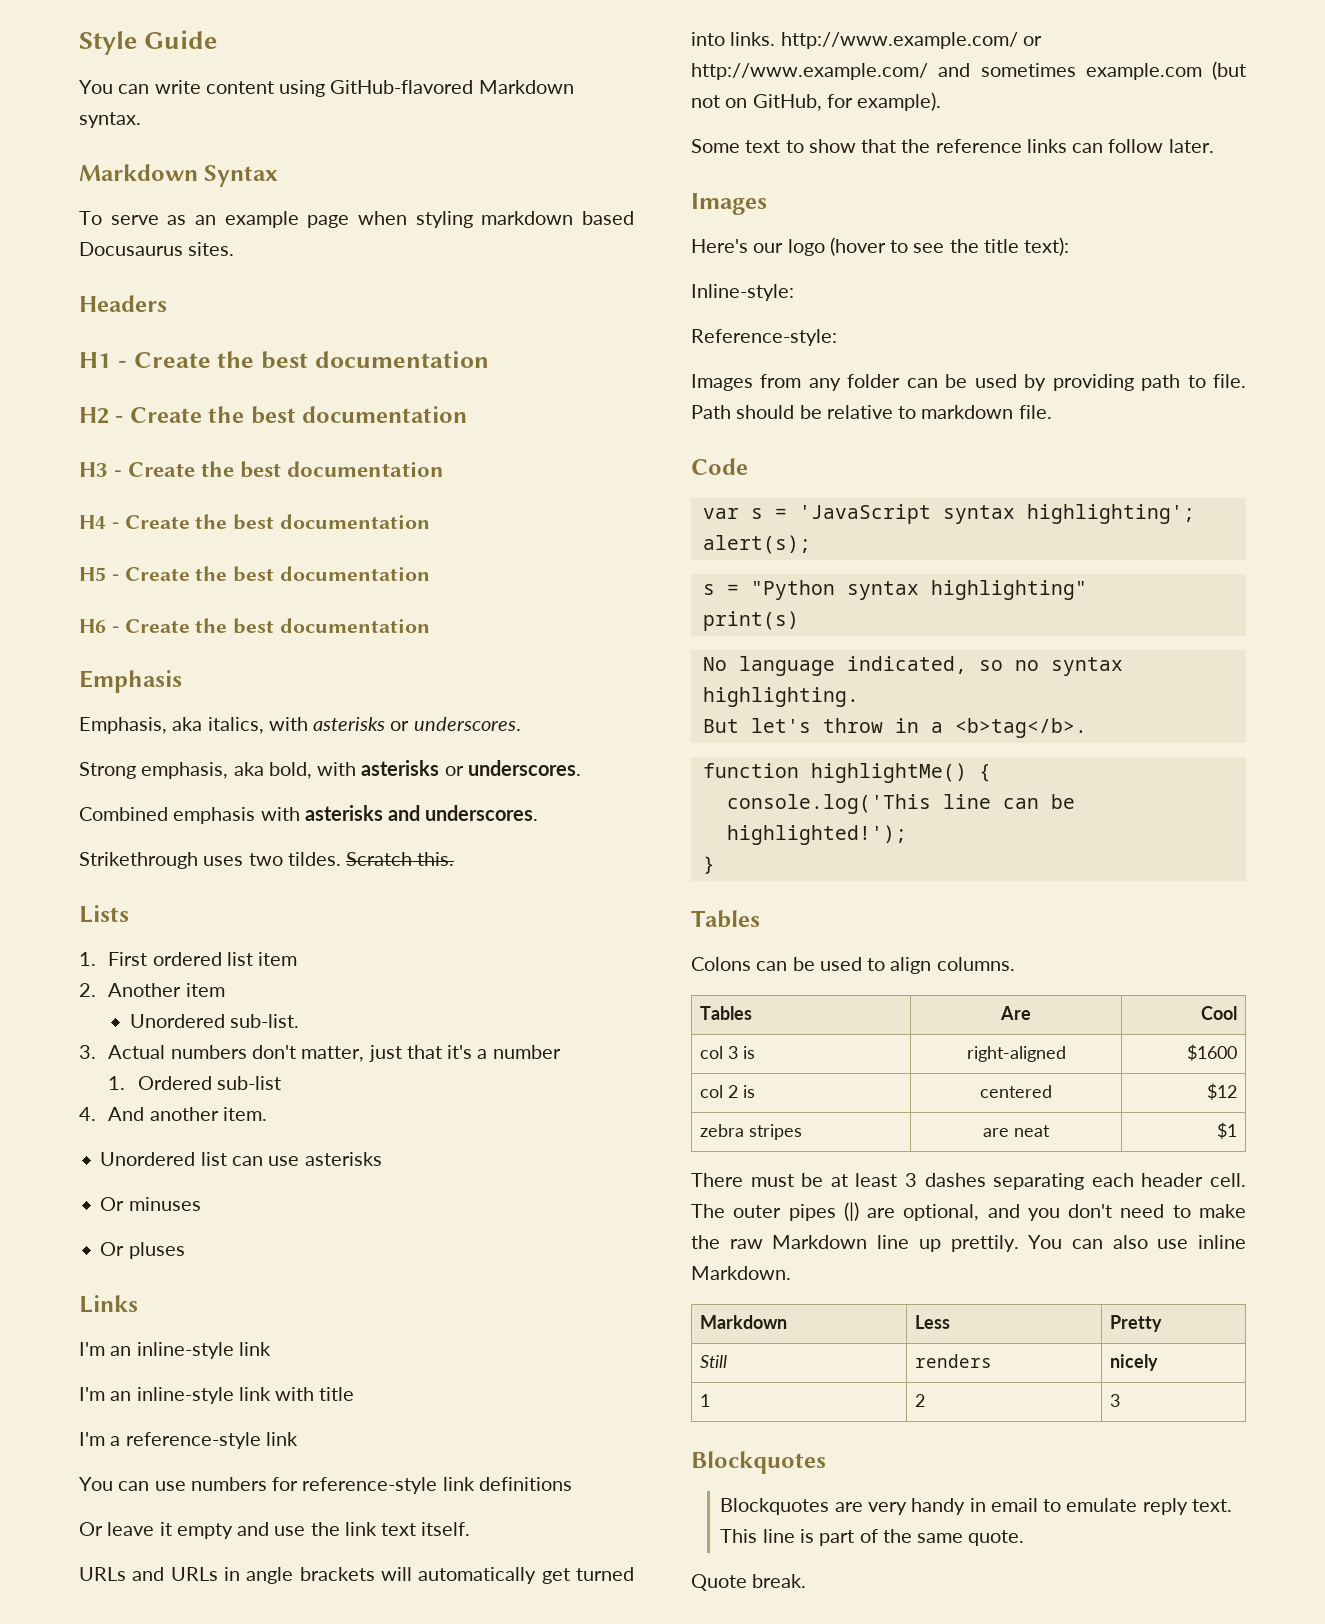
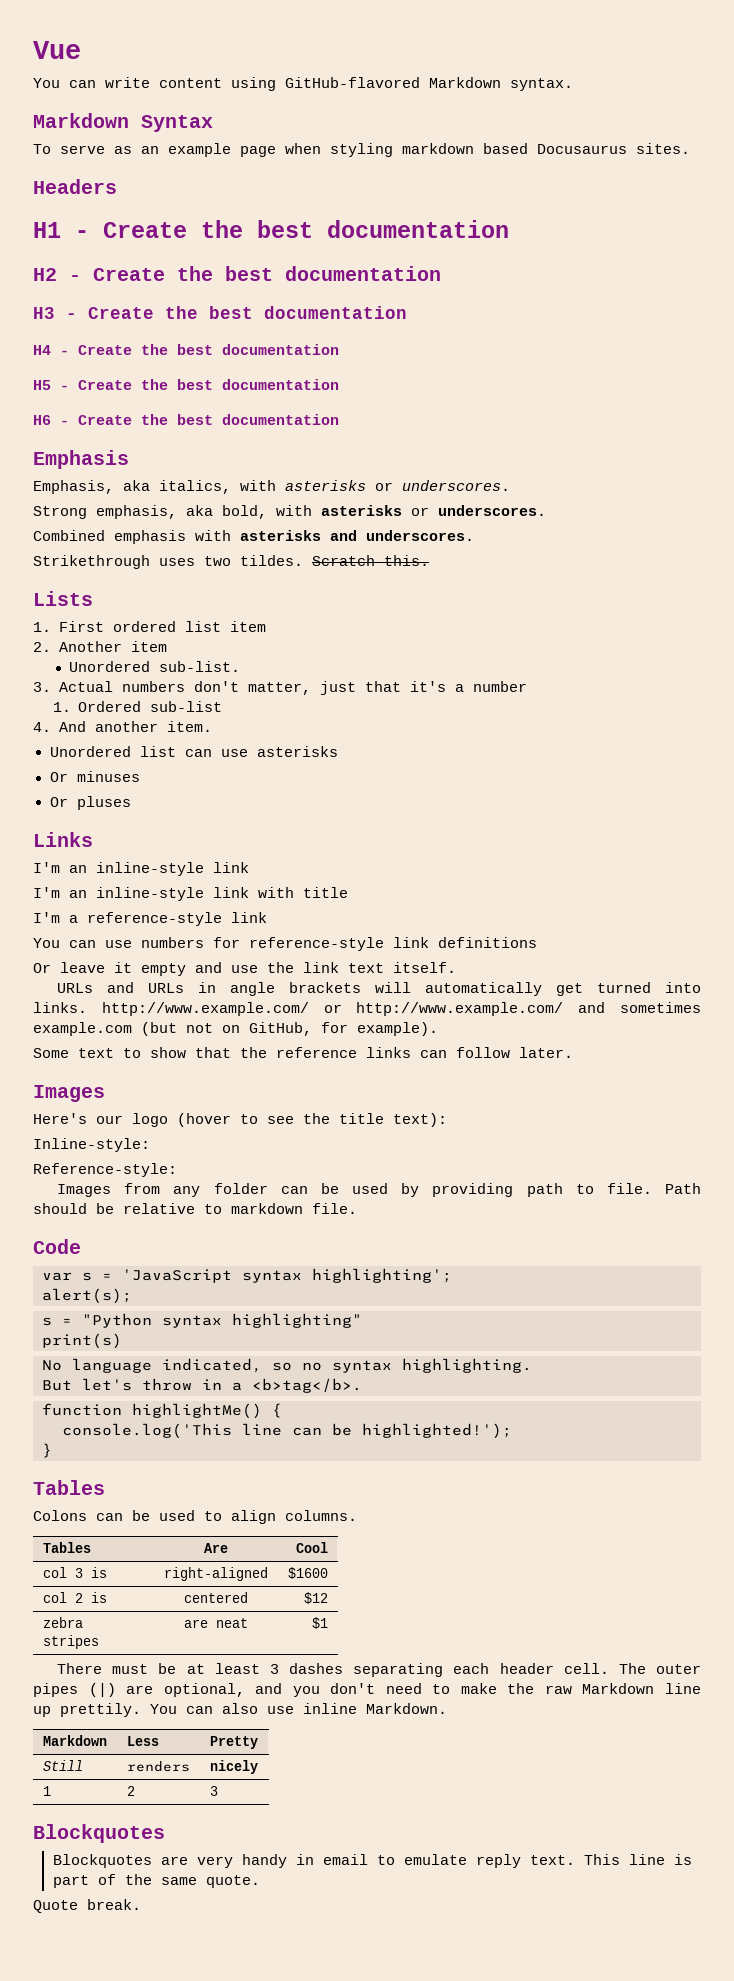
- Style Guide
+ Vue

